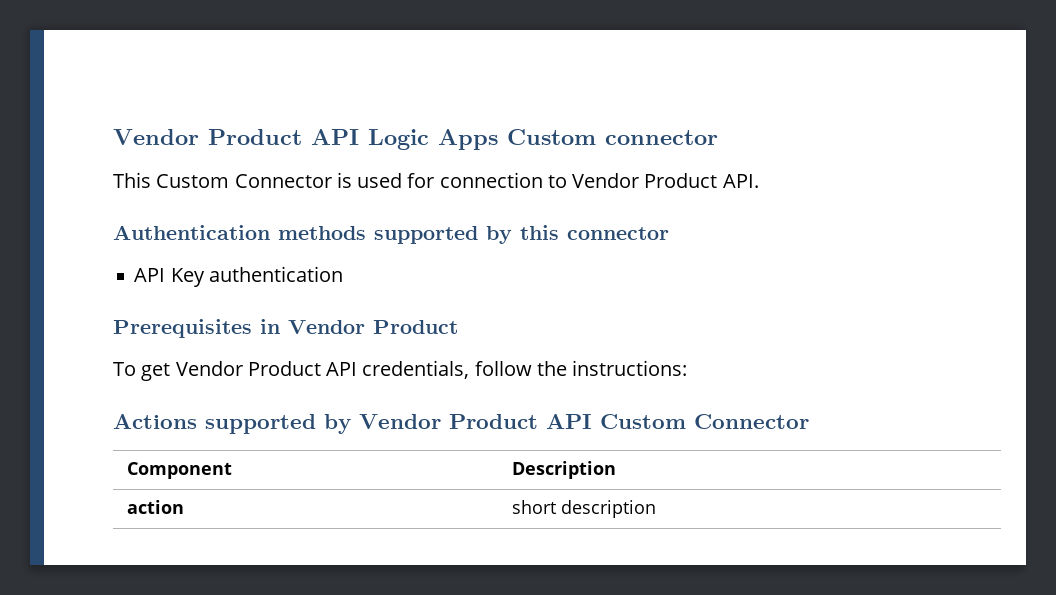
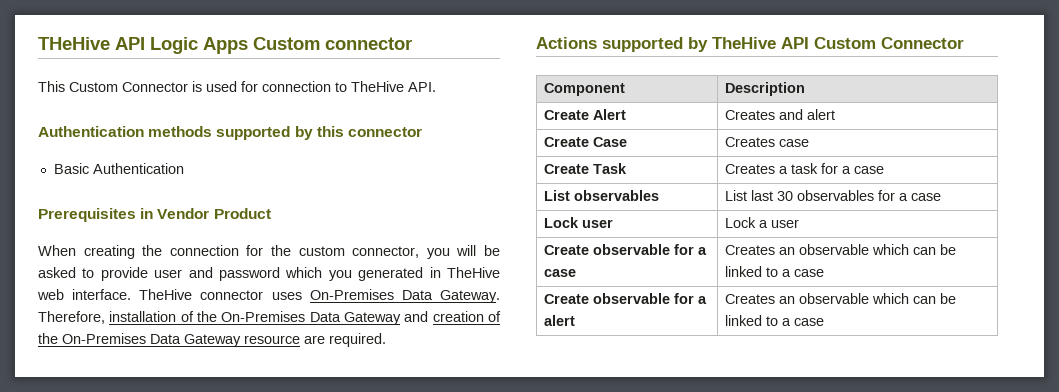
- Vendor Product API Logic Apps Custom connector
+ THeHive API Logic Apps Custom connector
- This Custom Connector is used for connection to Vendor Product API.
+ This Custom Connector is used for connection to TheHive API.
- API Key authentication
+ Basic Authentication
- To get Vendor Product API credentials, follow the instructions:
+ When creating the connection for the custom connector, you will be asked to provide user and password which you generated in TheHive web interface. TheHive connector uses On-Premises Data Gateway. Therefore, installation of the On-Premises Data Gateway and creation of the On-Premises Data Gateway resource are required.
- Actions supported by Vendor Product API Custom Connector
+ Actions supported by TheHive API Custom Connector
- action | short description
+ Create Alert | Creates and alert
+ Create Case | Creates case
+ Create Task | Creates a task for a case
+ List observables | List last 30 observables for a case
+ Lock user | Lock a user
+ Create observable for a case | Creates an observable which can be linked to a case
+ Create observable for a alert | Creates an observable which can be linked to a case

